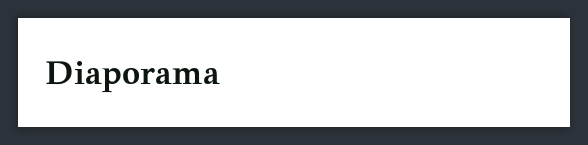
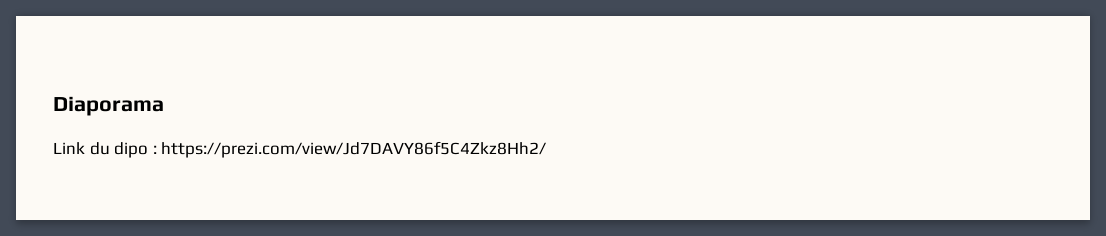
+ Link du dipo : https://prezi.com/view/Jd7DAVY86f5C4Zkz8Hh2/

